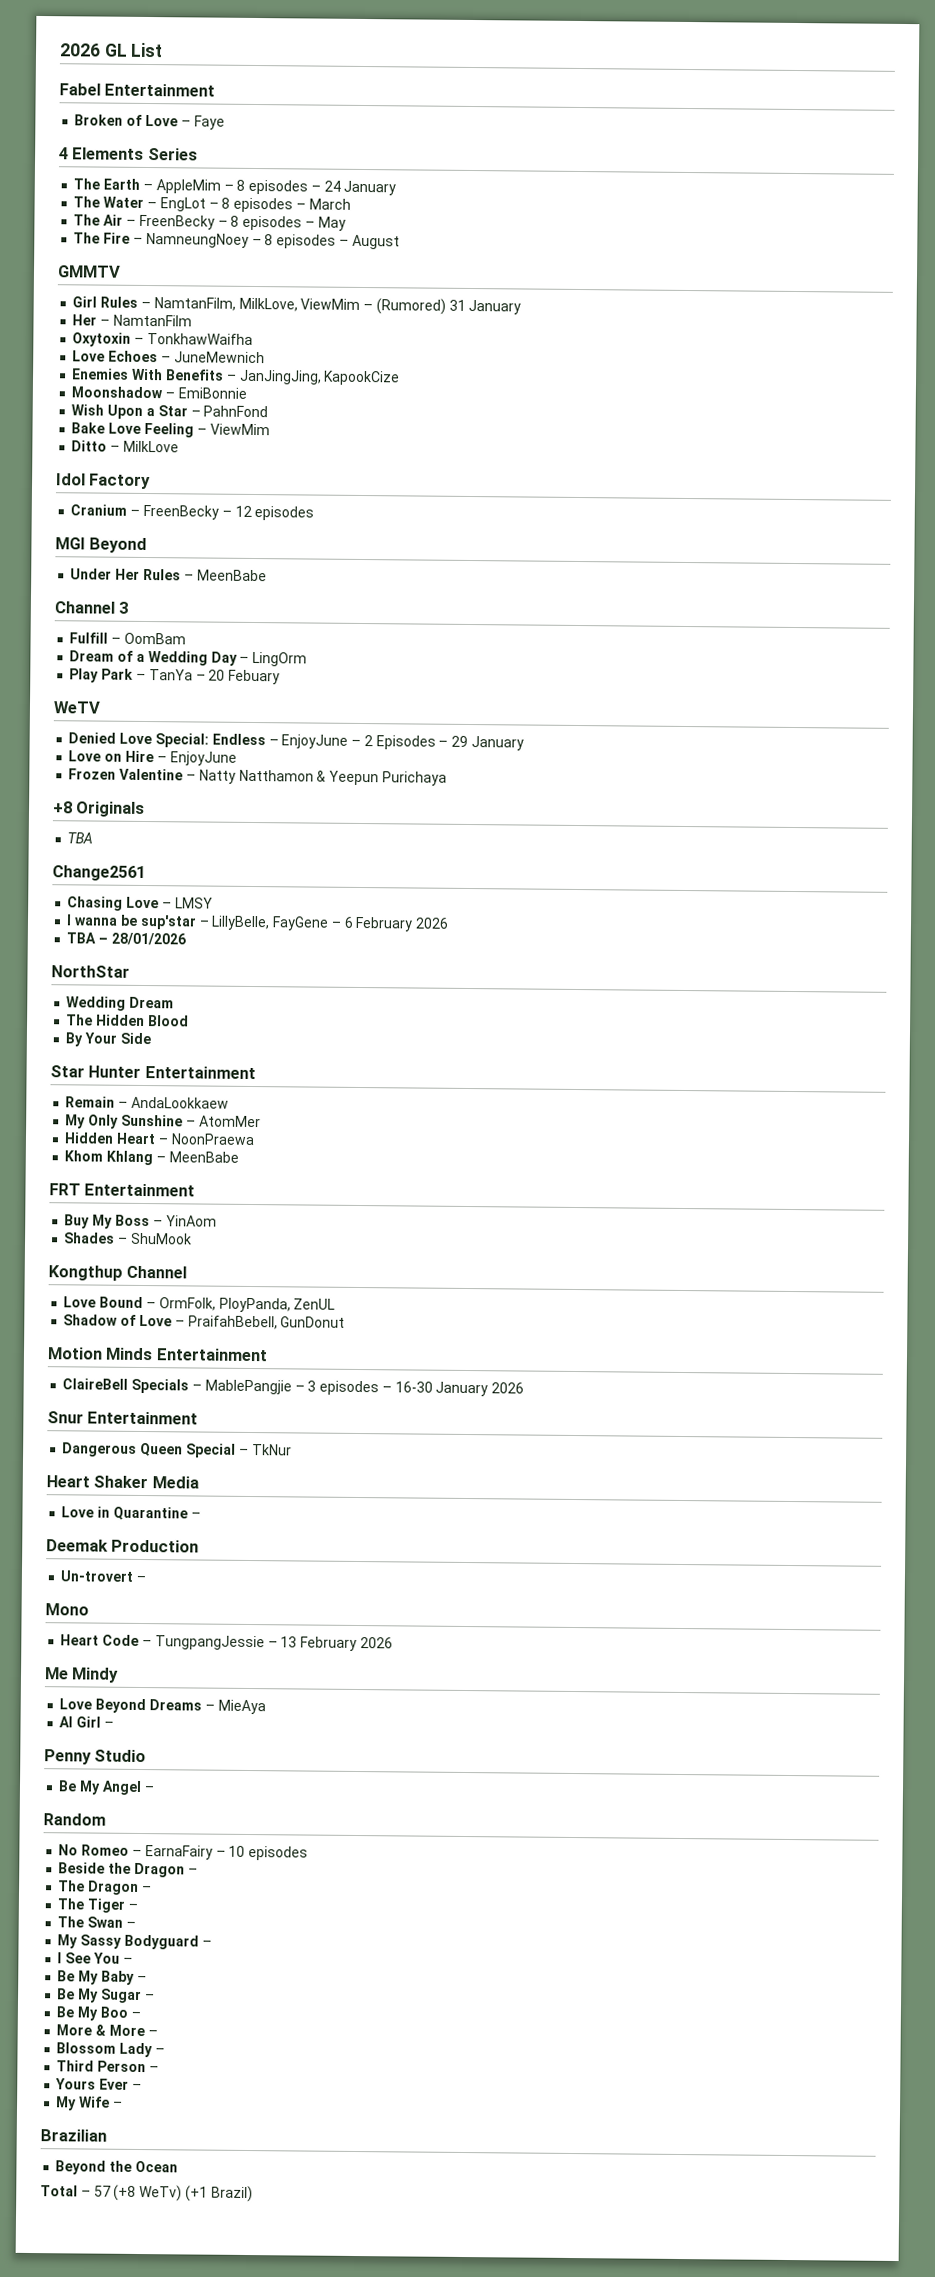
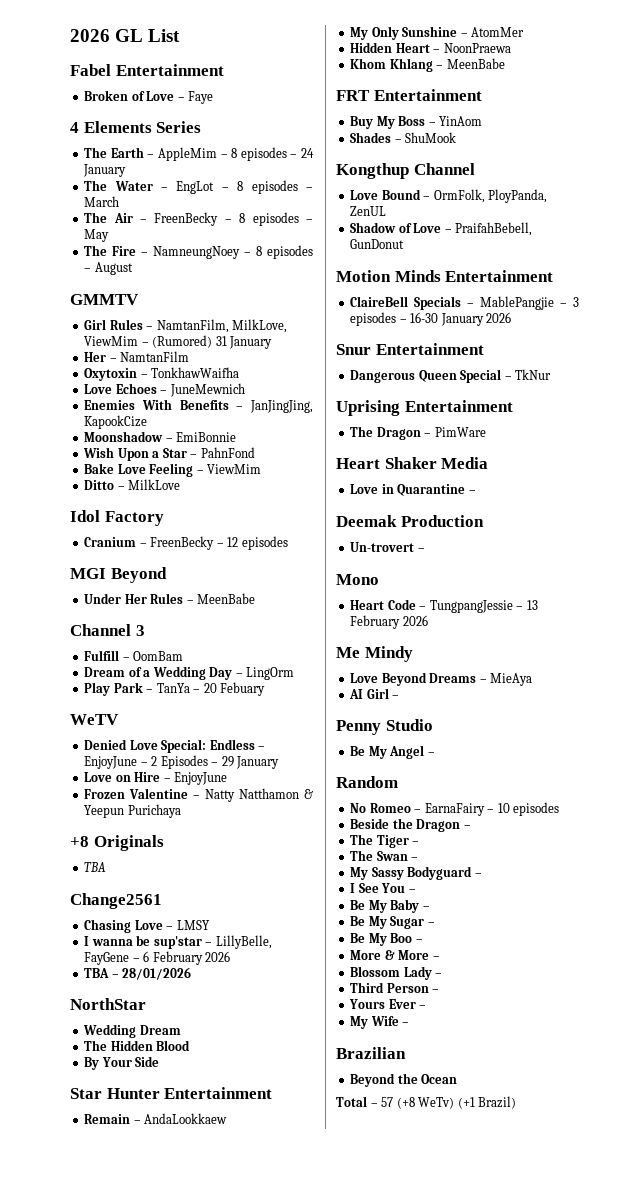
+ Uprising Entertainment
+ The Dragon – PimWare
- The Dragon –

